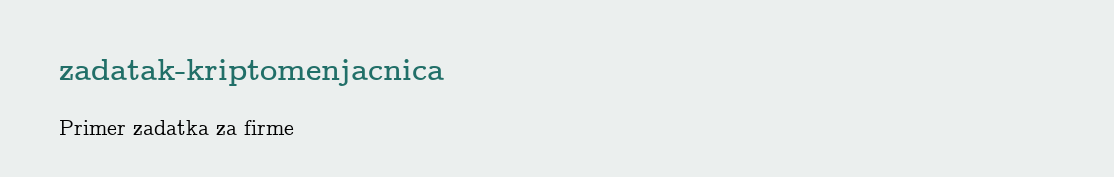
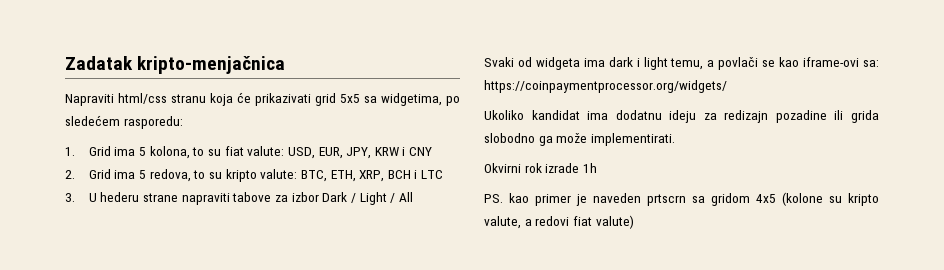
- zadatak-kriptomenjacnica
- Primer zadatka za firme
+ Zadatak kripto-menjačnica
+ Napraviti html/css stranu koja će prikazivati grid 5x5 sa widgetima, po sledećem rasporedu:
+ 1. Grid ima 5 kolona, to su fiat valute: USD, EUR, JPY, KRW i CNY
+ 2. Grid ima 5 redova, to su kripto valute: BTC, ETH, XRP, BCH i LTC
+ 3. U hederu strane napraviti tabove za izbor Dark / Light / All
+ Svaki od widgeta ima dark i light temu, a povlači se kao iframe-ovi sa: https://coinpaymentprocessor.org/widgets/
+ Ukoliko kandidat ima dodatnu ideju za redizajn pozadine ili grida slobodno ga može implementirati.
+ Okvirni rok izrade 1h
+ PS. kao primer je naveden prtscrn sa gridom 4x5 (kolone su kripto valute, a redovi fiat valute)

